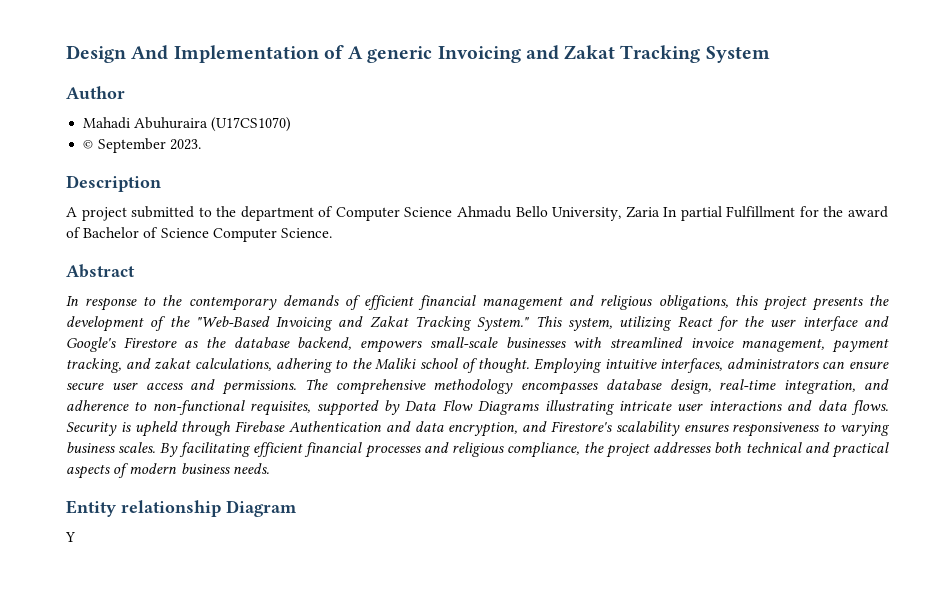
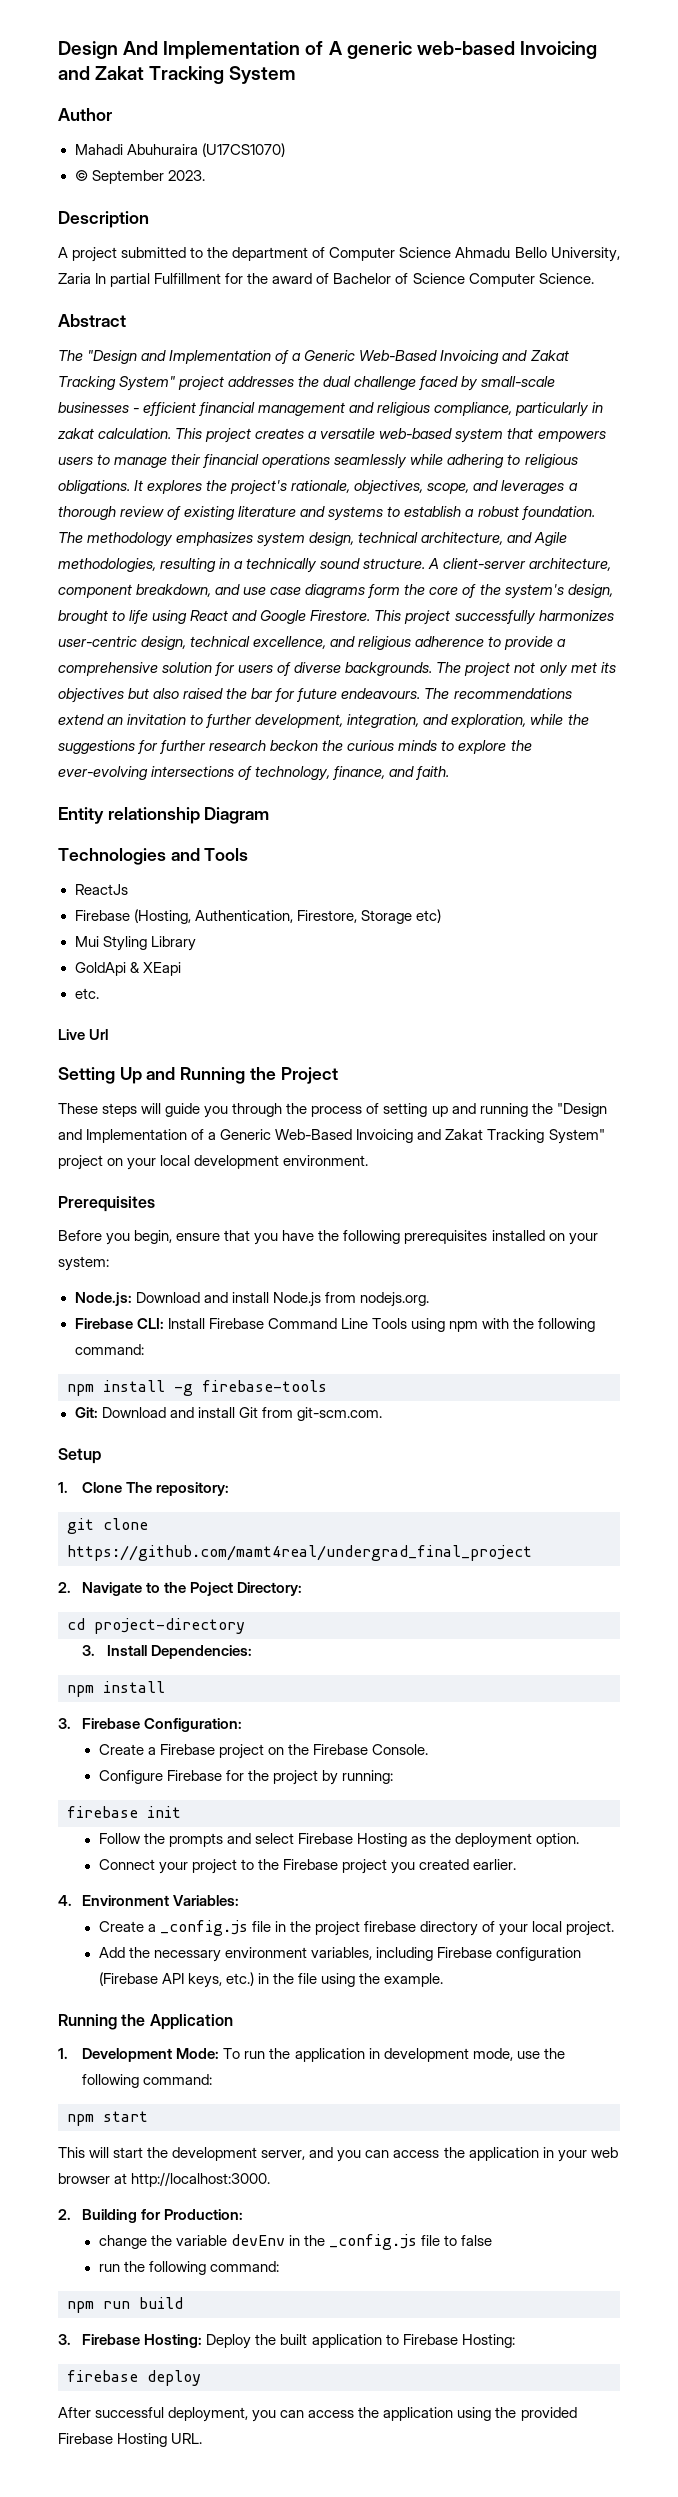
- Design And Implementation of A generic Invoicing and Zakat Tracking System
+ Design And Implementation of A generic web-based Invoicing and Zakat Tracking System
- In response to the contemporary demands of efficient financial management and religious obligations, this project presents the development of the "Web-Based Invoicing and Zakat Tracking System." This system, utilizing React for the user interface and Google's Firestore as the database backend, empowers small-scale businesses with streamlined invoice management, payment tracking, and zakat calculations, adhering to the Maliki school of thought. Employing intuitive interfaces, administrators can ensure secure user access and permissions. The comprehensive methodology encompasses database design, real-time integration, and adherence to non-functional requisites, supported by Data Flow Diagrams illustrating intricate user interactions and data flows. Security is upheld through Firebase Authentication and data encryption, and Firestore's scalability ensures responsiveness to varying business scales. By facilitating efficient financial processes and religious compliance, the project addresses both technical and practical aspects of modern business needs.
+ The "Design and Implementation of a Generic Web-Based Invoicing and Zakat Tracking System" project addresses the dual challenge faced by small-scale businesses - efficient financial management and religious compliance, particularly in zakat calculation. This project creates a versatile web-based system that empowers users to manage their financial operations seamlessly while adhering to religious obligations. It explores the project's rationale, objectives, scope, and leverages a thorough review of existing literature and systems to establish a robust foundation. The methodology emphasizes system design, technical architecture, and Agile methodologies, resulting in a technically sound structure. A client-server architecture, component breakdown, and use case diagrams form the core of the system's design, brought to life using React and Google Firestore. This project successfully harmonizes user-centric design, technical excellence, and religious adherence to provide a comprehensive solution for users of diverse backgrounds. The project not only met its objectives but also raised the bar for future endeavours. The recommendations extend an invitation to further development, integration, and exploration, while the suggestions for further research beckon the curious minds to explore the ever-evolving intersections of technology, finance, and faith.
  Entity relationship Diagram
- Y
+ Technologies and Tools
+ ReactJs
+ Firebase (Hosting, Authentication, Firestore, Storage etc)
+ Mui Styling Library
+ GoldApi & XEapi
+ etc.
+ Live Url
+ Setting Up and Running the Project
+ These steps will guide you through the process of setting up and running the "Design and Implementation of a Generic Web-Based Invoicing and Zakat Tracking System" project on your local development environment.
+ Prerequisites
+ Before you begin, ensure that you have the following prerequisites installed on your system:
+ Node.js: Download and install Node.js from nodejs.org.
+ Firebase CLI: Install Firebase Command Line Tools using npm with the following command:
+ npm install -g firebase-tools
+ Git: Download and install Git from git-scm.com.
+ Setup
+ 1. Clone The repository:
+ git clone https://github.com/mamt4real/undergrad_final_project
+ 2. Navigate to the Poject Directory:
+ cd project-directory
+ 3. Install Dependencies:
+ npm install
+ 3. Firebase Configuration:
+ Create a Firebase project on the Firebase Console.
+ Configure Firebase for the project by running:
+ firebase init
+ Follow the prompts and select Firebase Hosting as the deployment option.
+ Connect your project to the Firebase project you created earlier.
+ 4. Environment Variables:
+ Create a _config.js file in the project firebase directory of your local project.
+ Add the necessary environment variables, including Firebase configuration (Firebase API keys, etc.) in the file using the example.
+ Running the Application
+ 1. Development Mode: To run the application in development mode, use the following command:
+ npm start
+ This will start the development server, and you can access the application in your web browser at http://localhost:3000.
+ 2. Building for Production:
+ change the variable devEnv in the _config.js file to false
+ run the following command:
+ npm run build
+ 3. Firebase Hosting: Deploy the built application to Firebase Hosting:
+ firebase deploy
+ After successful deployment, you can access the application using the provided Firebase Hosting URL.

